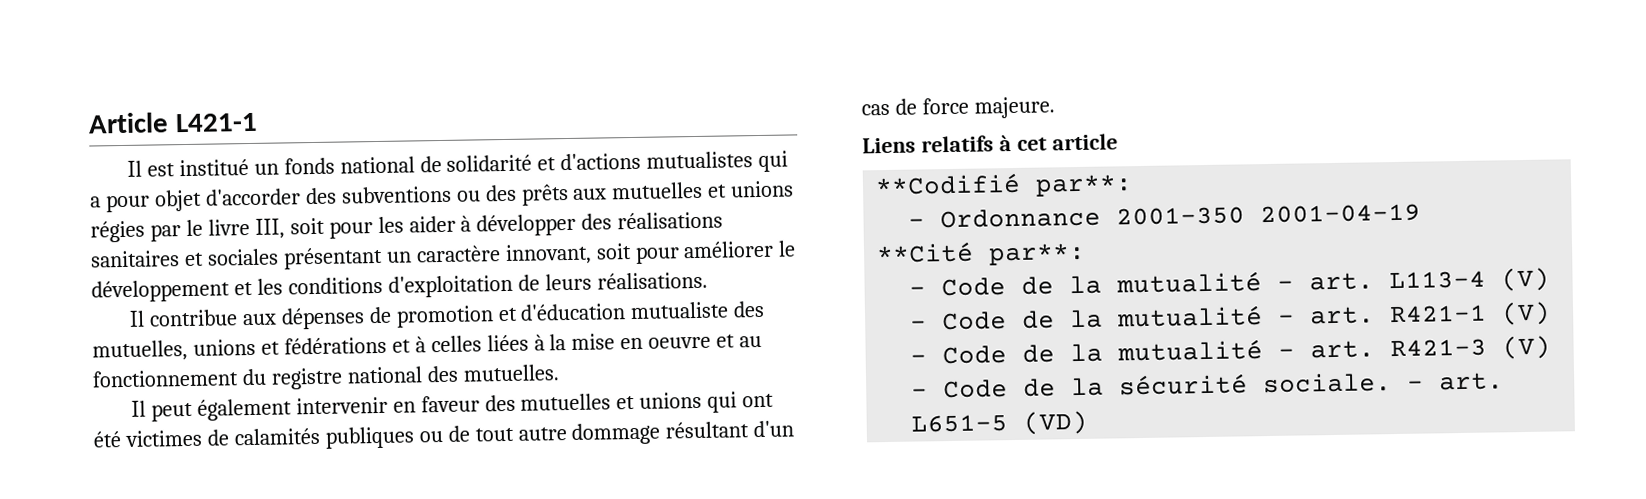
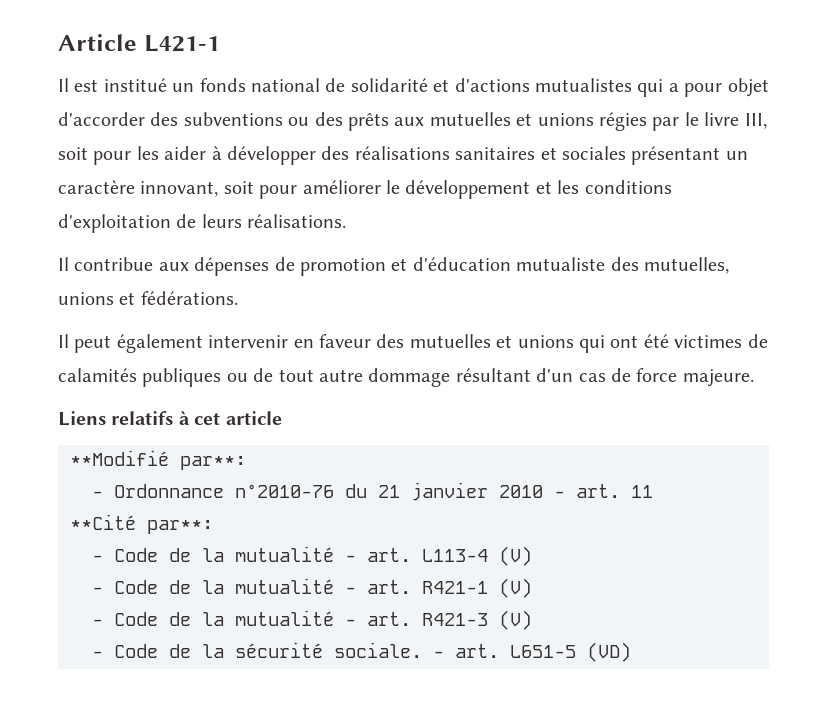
- Il contribue aux dépenses de promotion et d'éducation mutualiste des mutuelles, unions et fédérations et à celles liées à la mise en oeuvre et au fonctionnement du registre national des mutuelles.
+ Il contribue aux dépenses de promotion et d'éducation mutualiste des mutuelles, unions et fédérations.
- **Codifié par**:
+ **Modifié par**:
- - Ordonnance 2001-350 2001-04-19
+ - Ordonnance n°2010-76 du 21 janvier 2010 - art. 11

